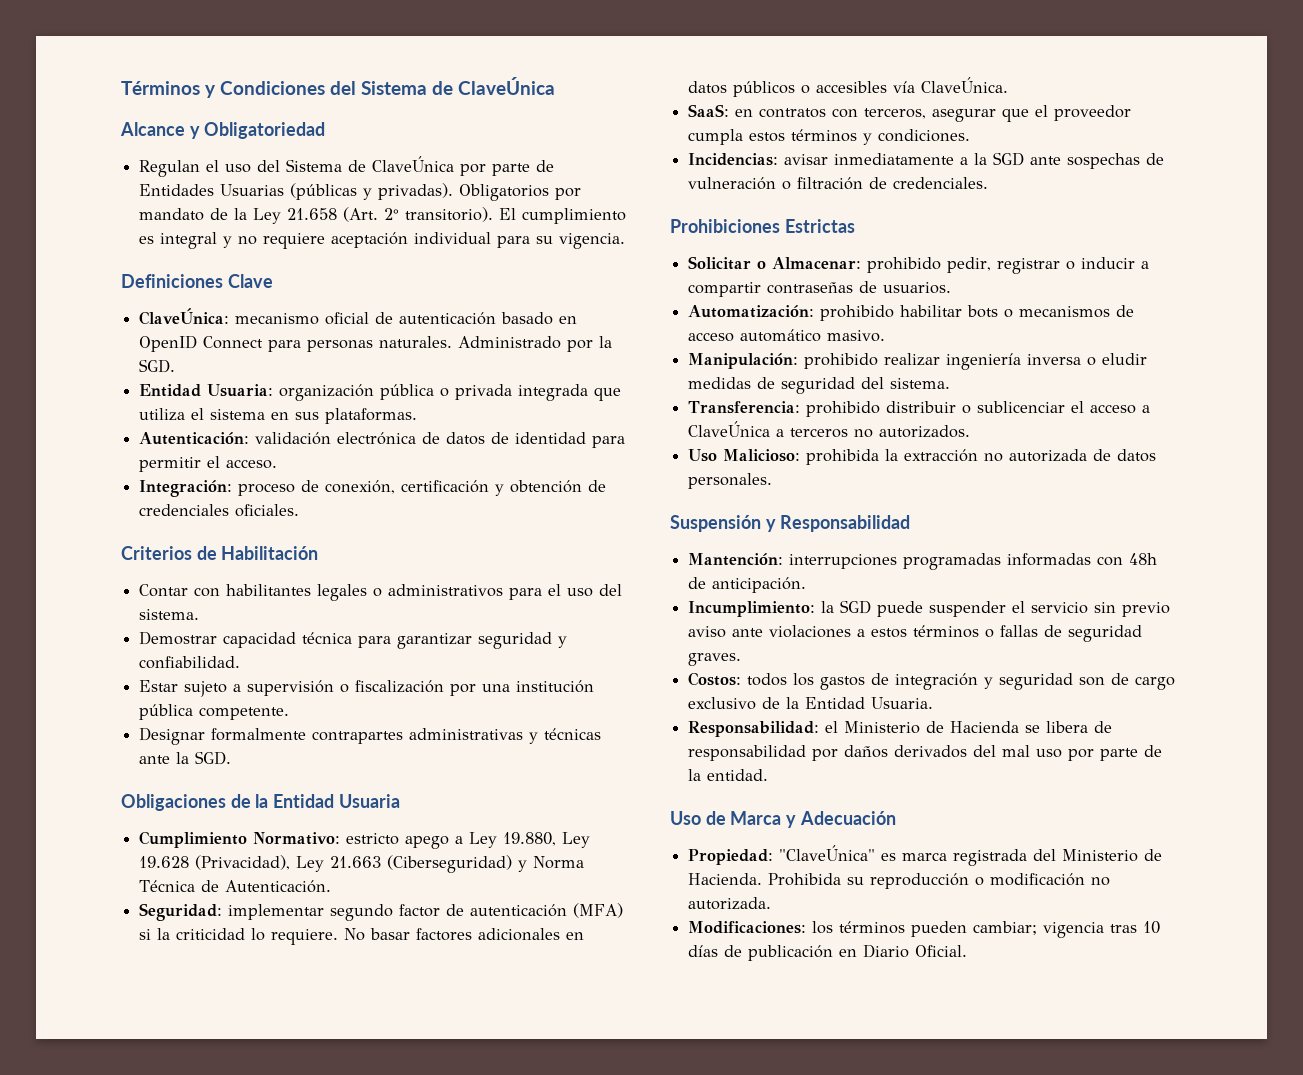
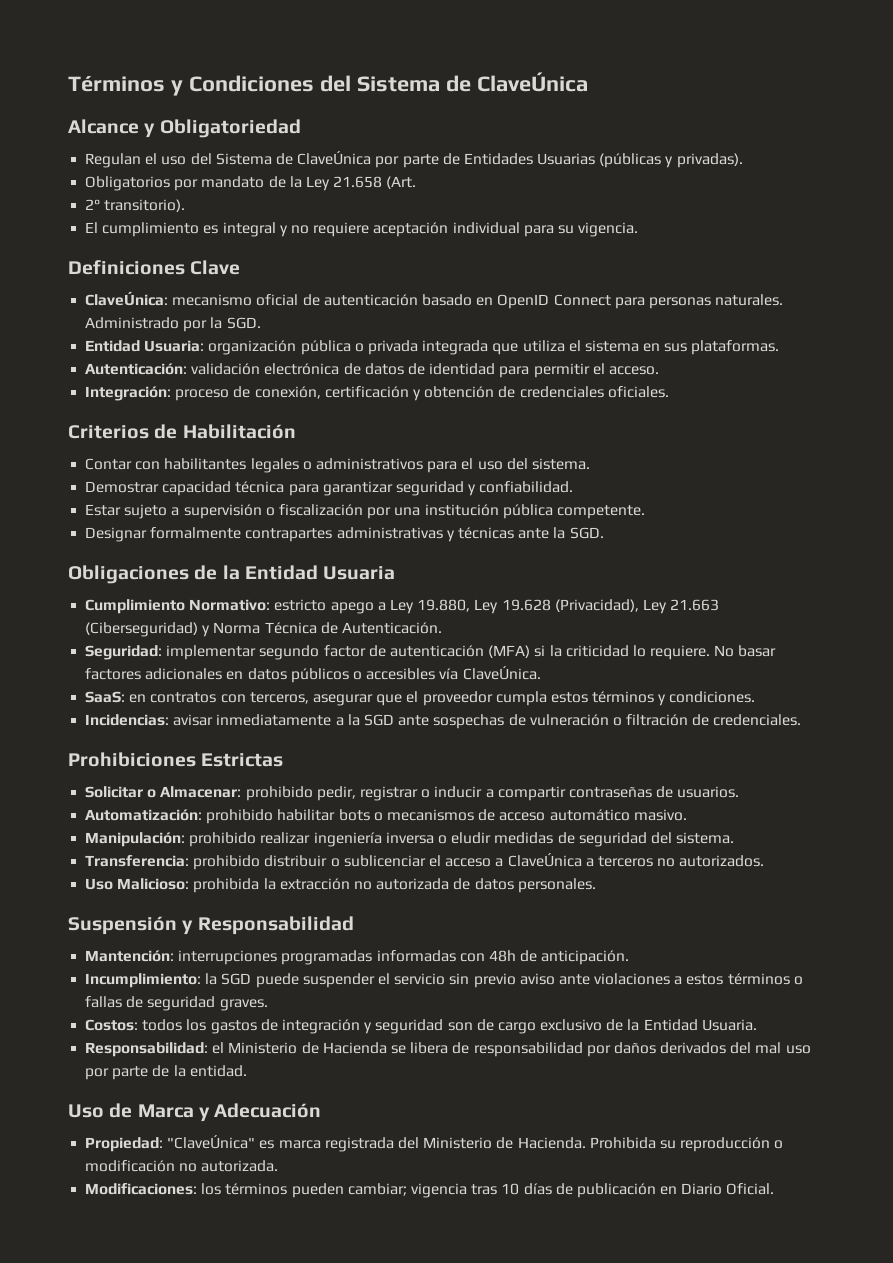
- Regulan el uso del Sistema de ClaveÚnica por parte de Entidades Usuarias (públicas y privadas). Obligatorios por mandato de la Ley 21.658 (Art. 2° transitorio). El cumplimiento es integral y no requiere aceptación individual para su vigencia.
+ Regulan el uso del Sistema de ClaveÚnica por parte de Entidades Usuarias (públicas y privadas).
+ Obligatorios por mandato de la Ley 21.658 (Art.
+ 2° transitorio).
+ El cumplimiento es integral y no requiere aceptación individual para su vigencia.

